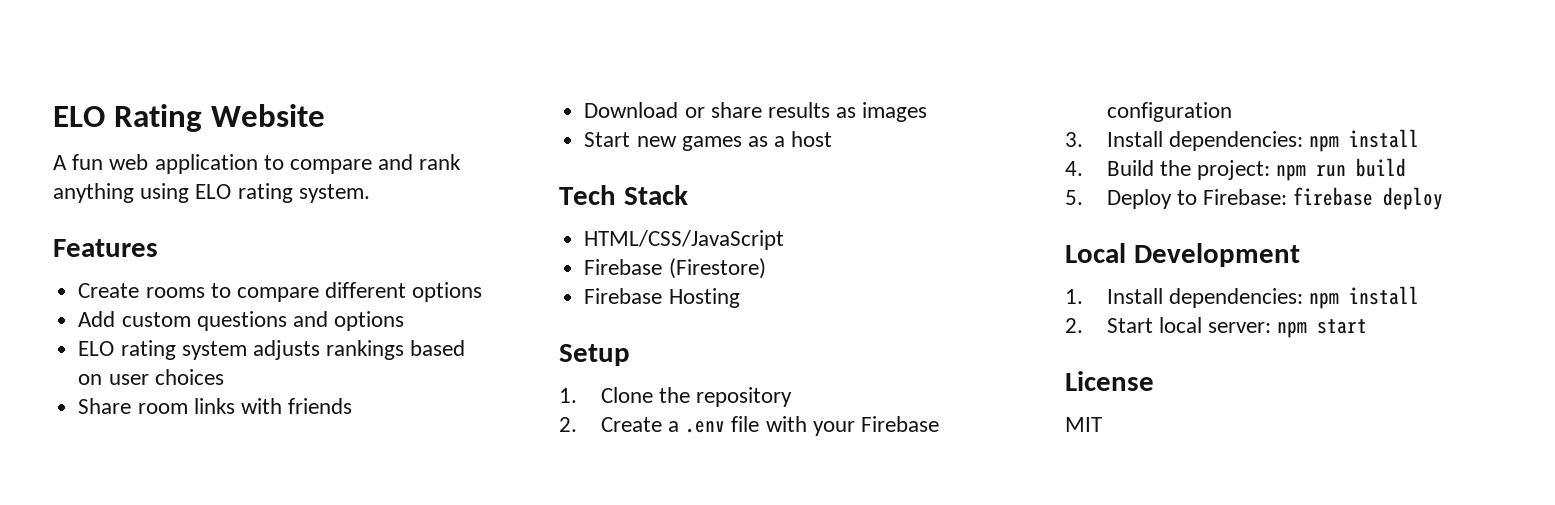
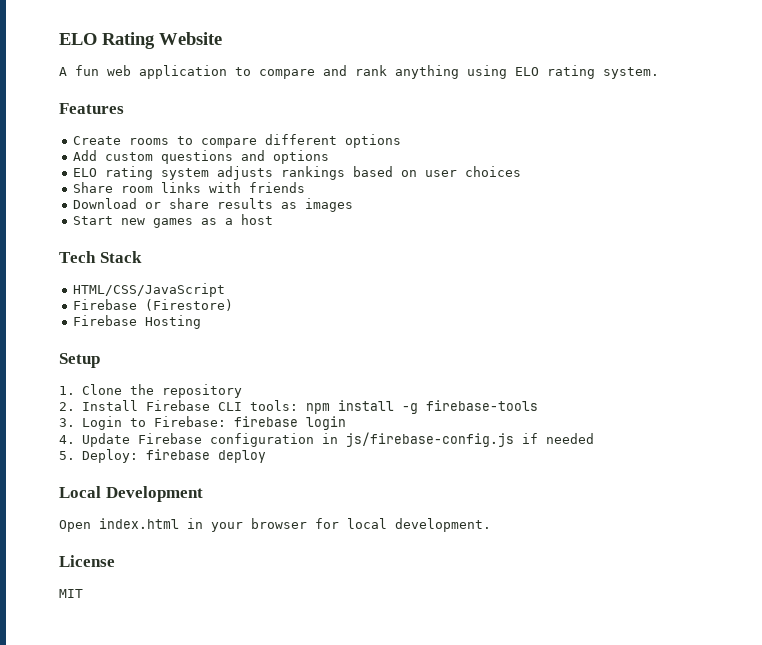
- 2. Create a .env file with your Firebase configuration
- 3. Install dependencies: npm install
- 4. Build the project: npm run build
- 5. Deploy to Firebase: firebase deploy
+ 2. Install Firebase CLI tools: npm install -g firebase-tools
+ 3. Login to Firebase: firebase login
+ 4. Update Firebase configuration in js/firebase-config.js if needed
+ 5. Deploy: firebase deploy
  Local Development
- 1. Install dependencies: npm install
- 2. Start local server: npm start
+ Open index.html in your browser for local development.

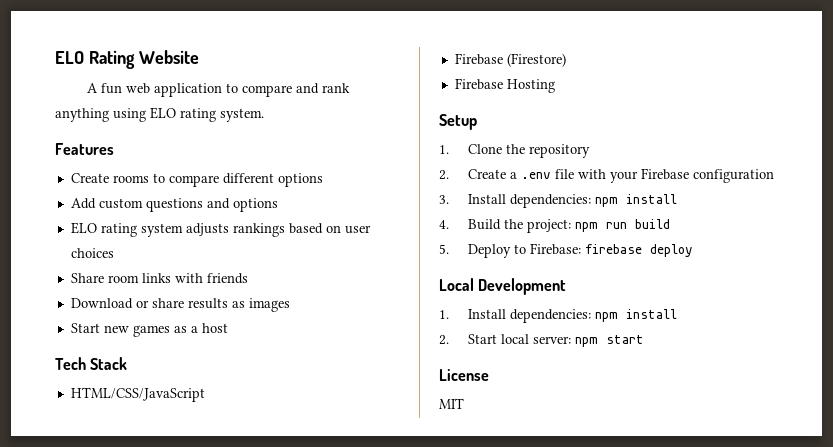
- 2. Install Firebase CLI tools: npm install -g firebase-tools
- 3. Login to Firebase: firebase login
- 4. Update Firebase configuration in js/firebase-config.js if needed
- 5. Deploy: firebase deploy
+ 2. Create a .env file with your Firebase configuration
+ 3. Install dependencies: npm install
+ 4. Build the project: npm run build
+ 5. Deploy to Firebase: firebase deploy
  Local Development
- Open index.html in your browser for local development.
+ 1. Install dependencies: npm install
+ 2. Start local server: npm start

